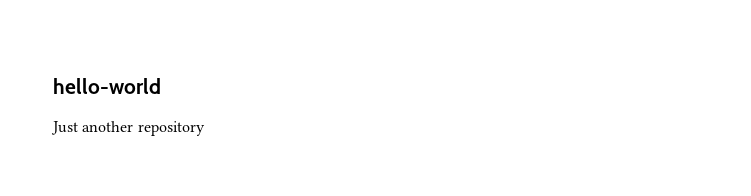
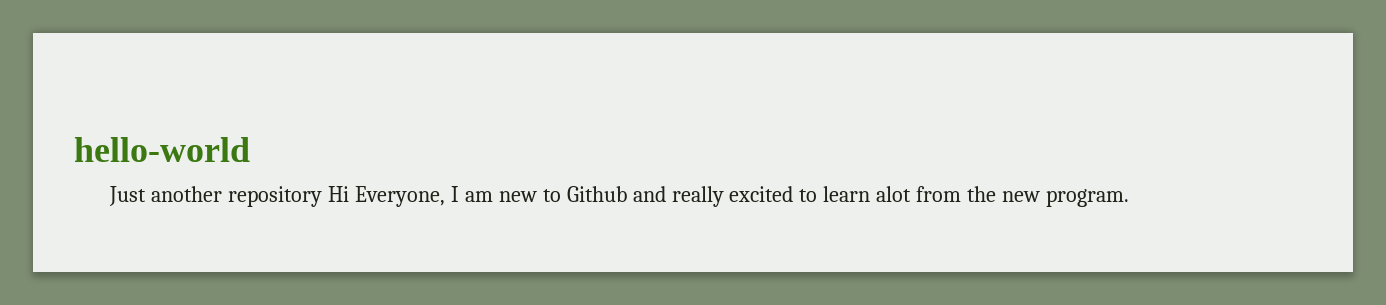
- Just another repository
+ Just another repository Hi Everyone, I am new to Github and really excited to learn alot from the new program.

